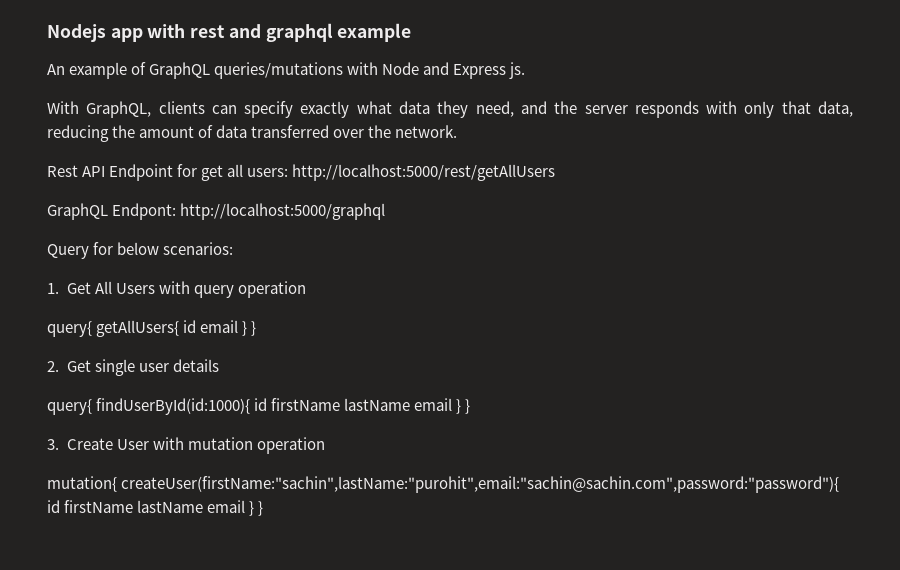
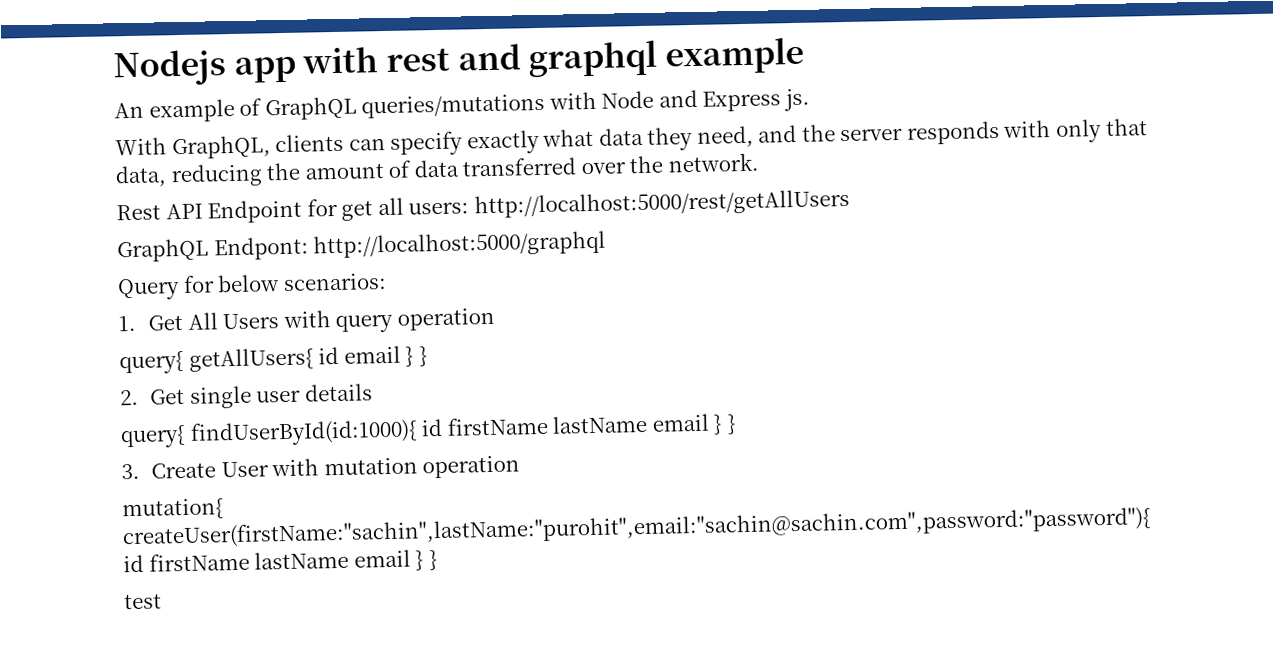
+ test

